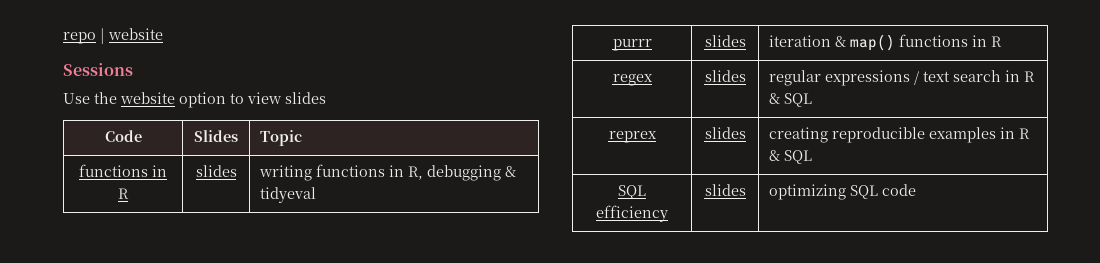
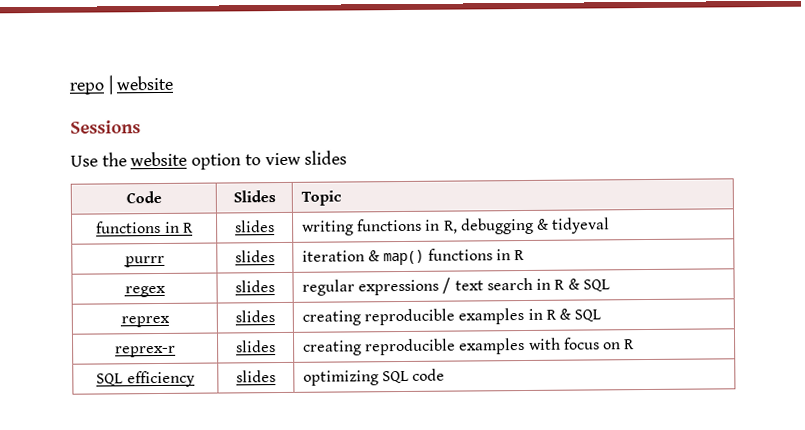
+ reprex-r | slides | creating reproducible examples with focus on R

